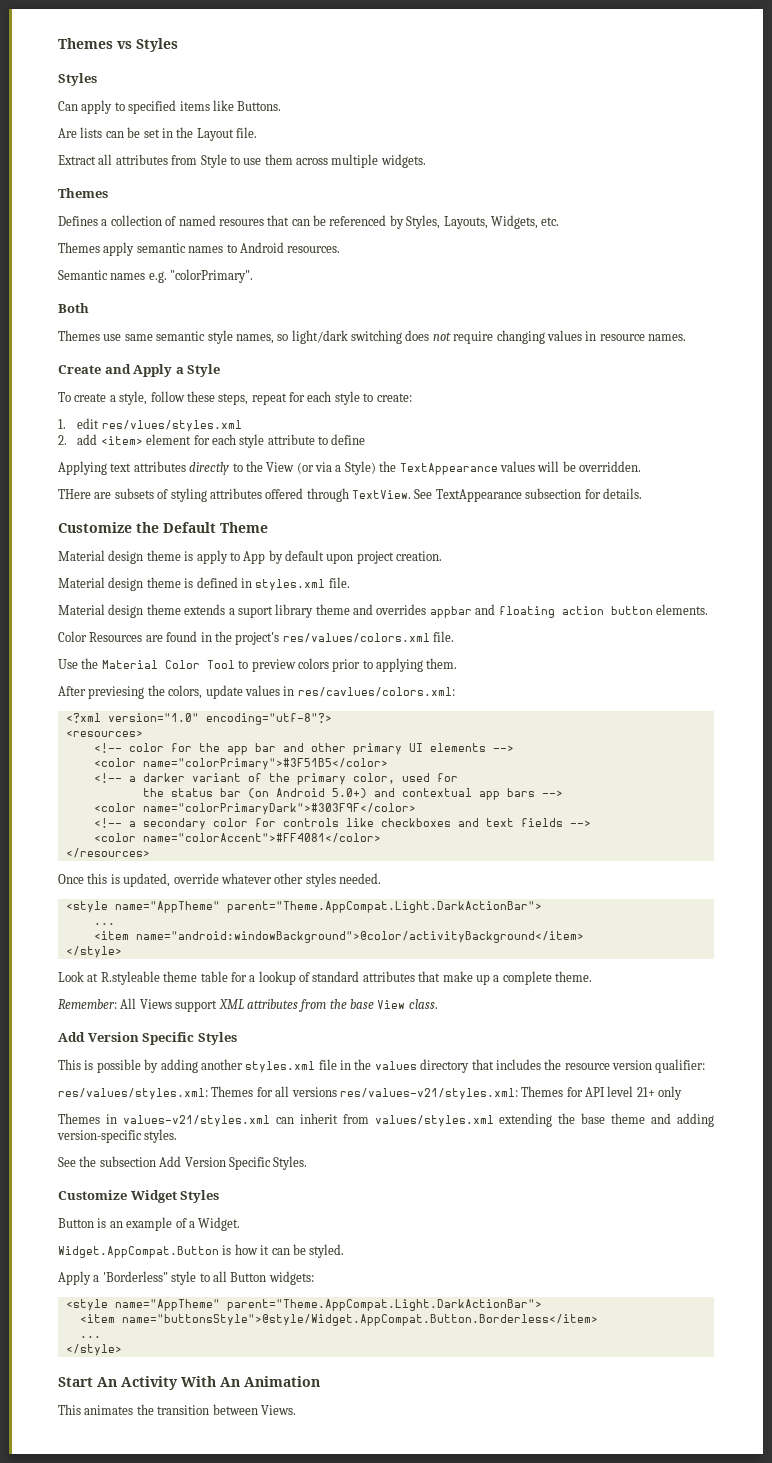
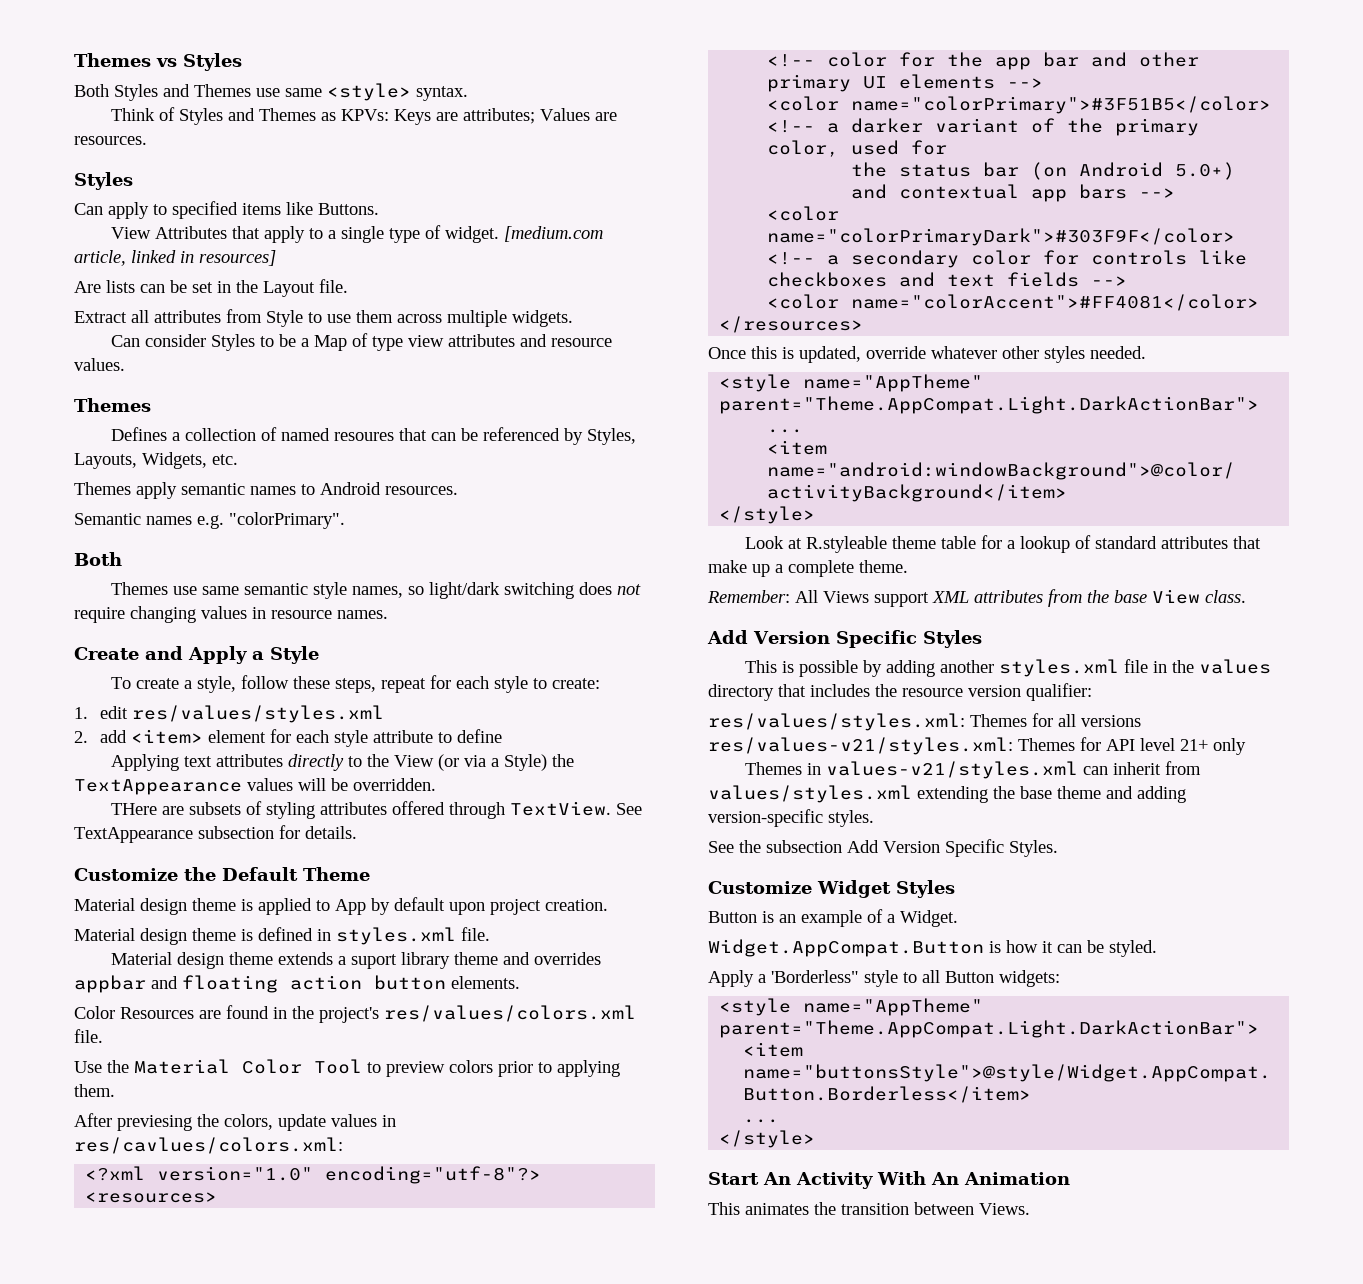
+ Both Styles and Themes use same <style> syntax.
+ Think of Styles and Themes as KPVs: Keys are attributes; Values are resources.
+ View Attributes that apply to a single type of widget. [medium.com article, linked in resources]
+ Can consider Styles to be a Map of type view attributes and resource values.
- 1. edit res/vlues/styles.xml
+ 1. edit res/values/styles.xml
- Material design theme is apply to App by default upon project creation.
+ Material design theme is applied to App by default upon project creation.

